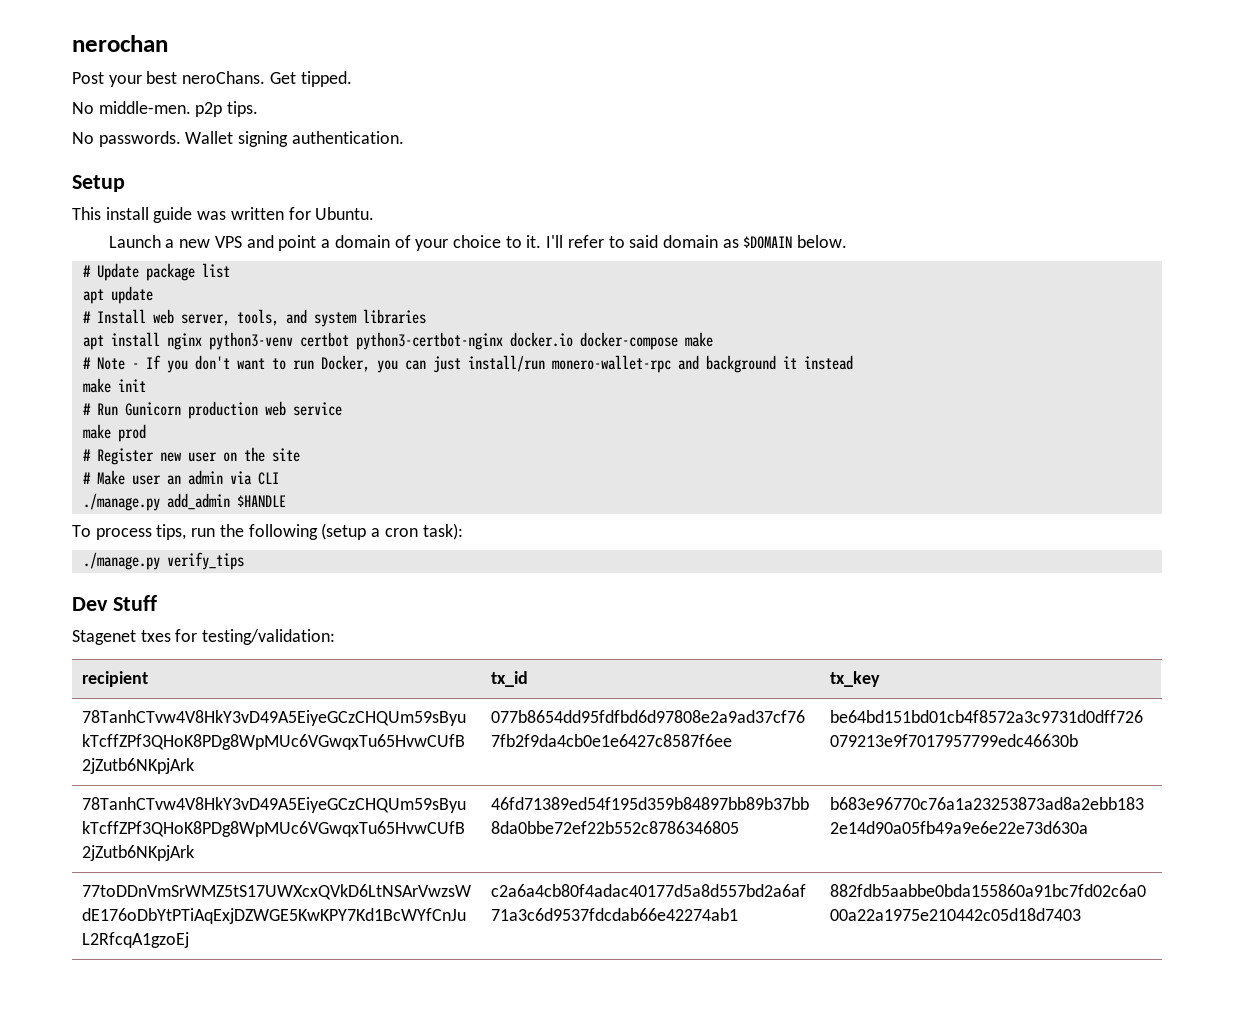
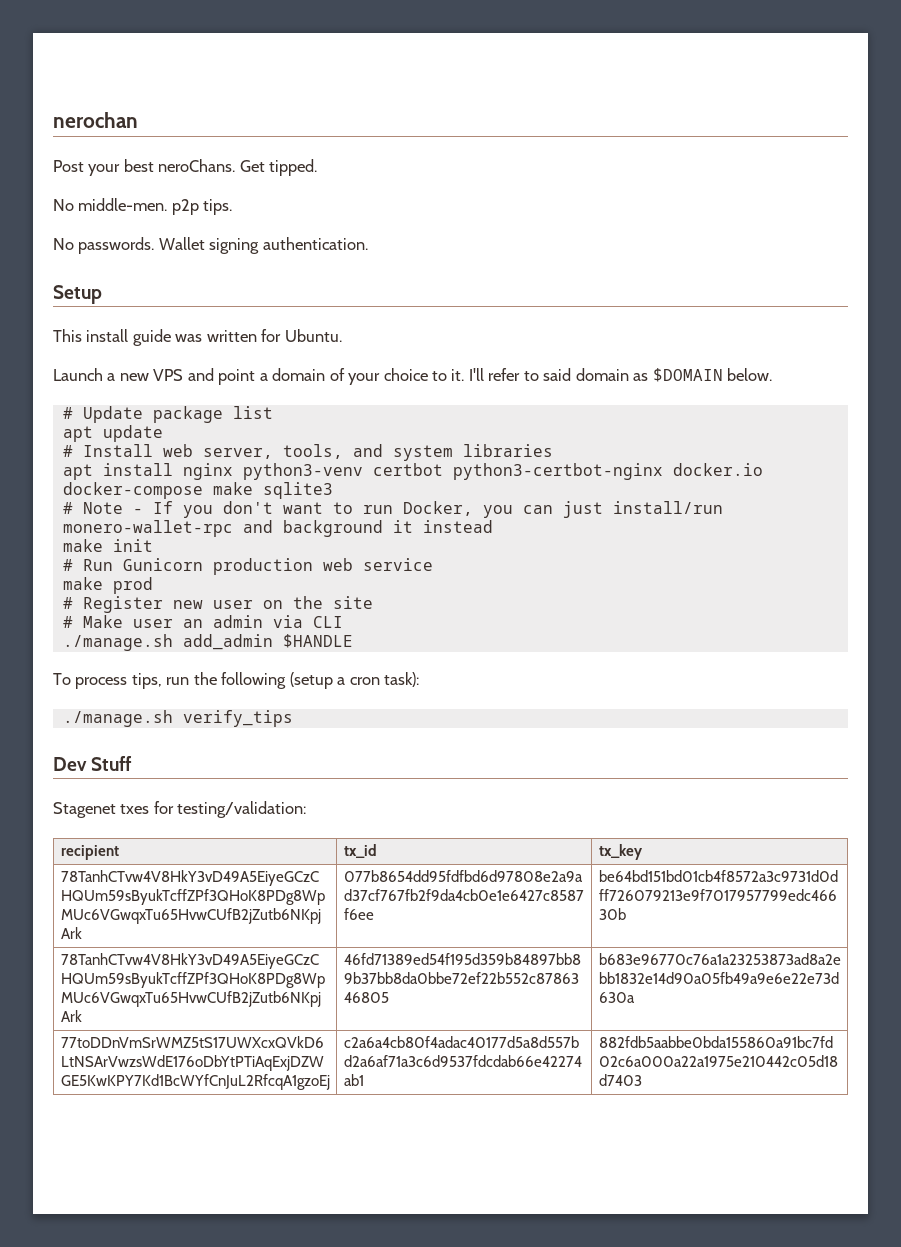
- apt install nginx python3-venv certbot python3-certbot-nginx docker.io docker-compose make
+ apt install nginx python3-venv certbot python3-certbot-nginx docker.io docker-compose make sqlite3
- ./manage.py add_admin $HANDLE
+ ./manage.sh add_admin $HANDLE
- ./manage.py verify_tips
+ ./manage.sh verify_tips

